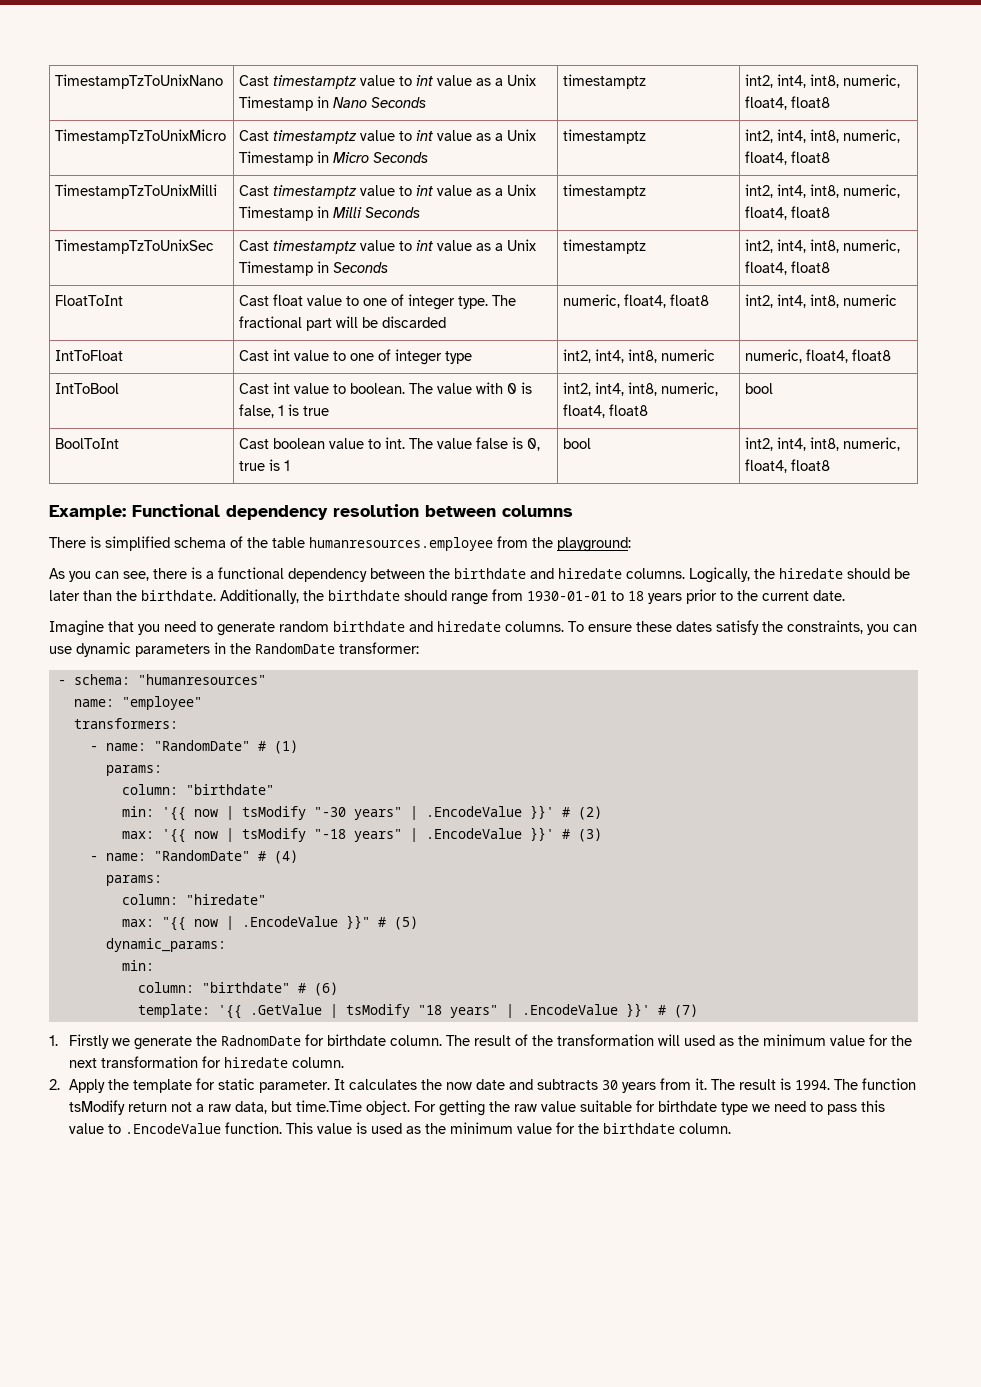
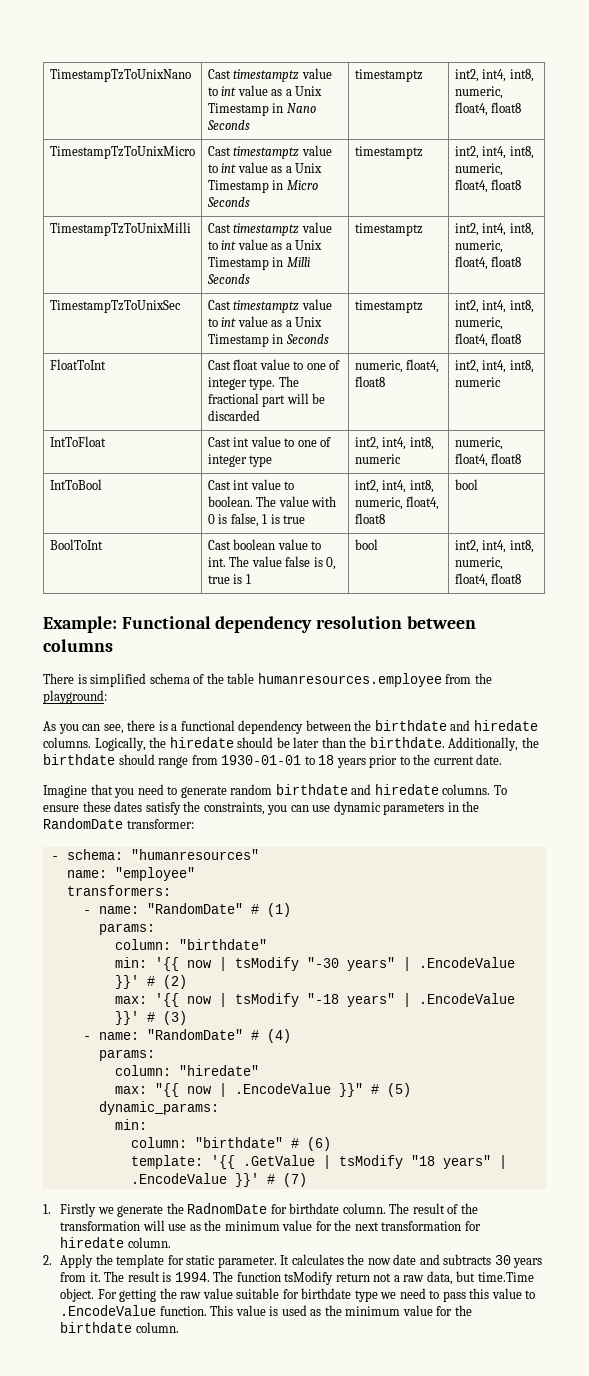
- The result of the transformation will used as the minimum value for the next transformation for hiredate column.
+ The result of the transformation will use as the minimum value for the next transformation for hiredate column.

